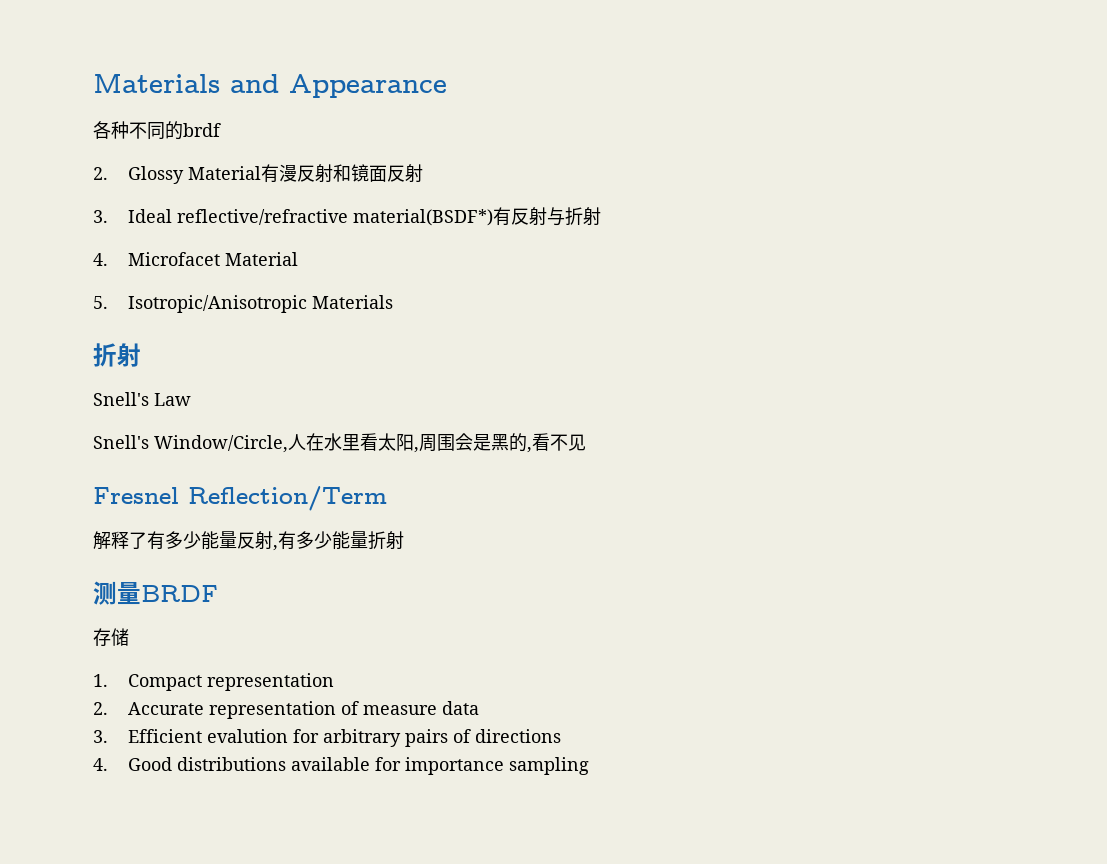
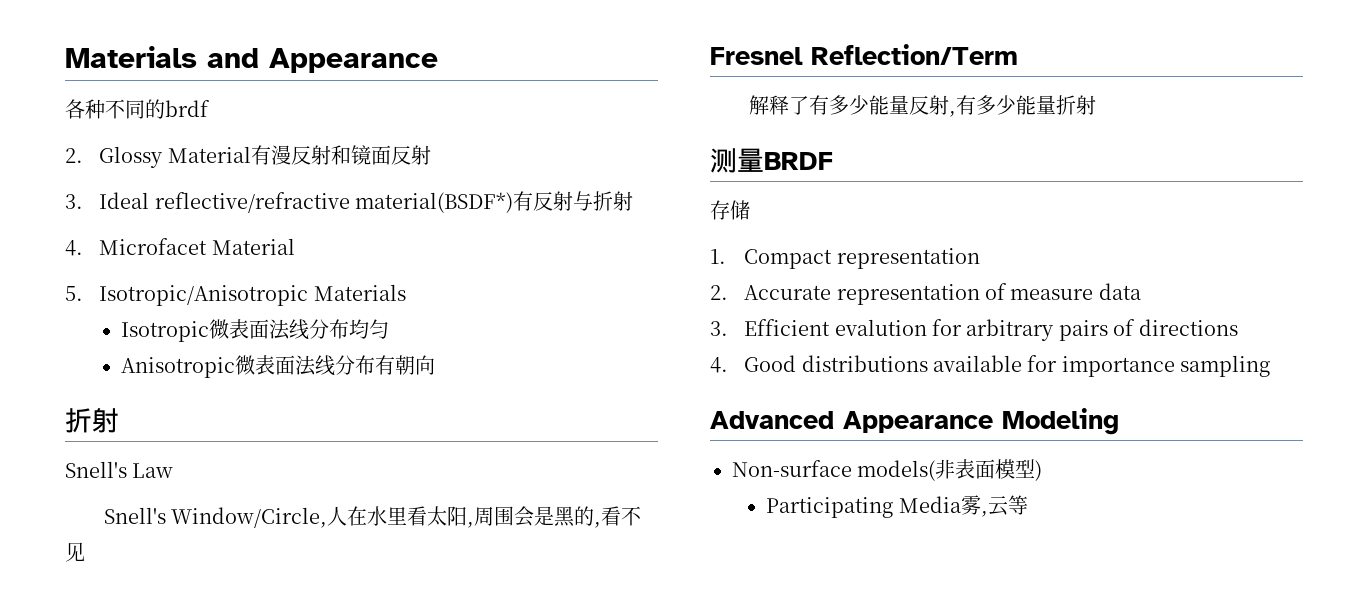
+ Isotropic微表面法线分布均匀
+ Anisotropic微表面法线分布有朝向
+ Advanced Appearance Modeling
+ Non-surface models(非表面模型)
+ Participating Media雾,云等

